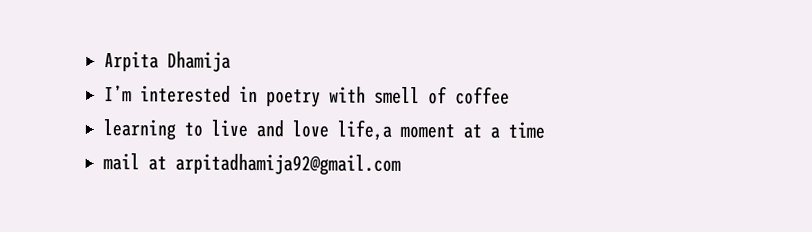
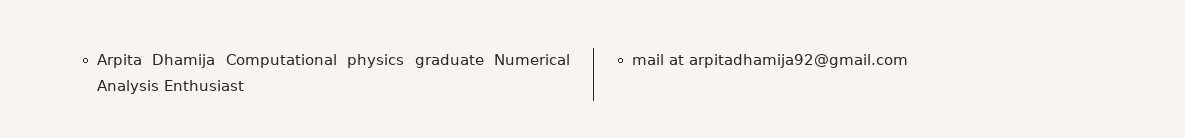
- Arpita Dhamija
- I’m interested in poetry with smell of coffee
- learning to live and love life,a moment at a time
+ Arpita Dhamija Computational physics graduate Numerical Analysis Enthusiast

